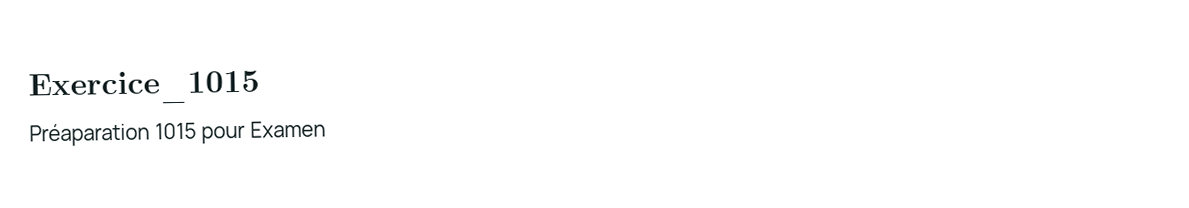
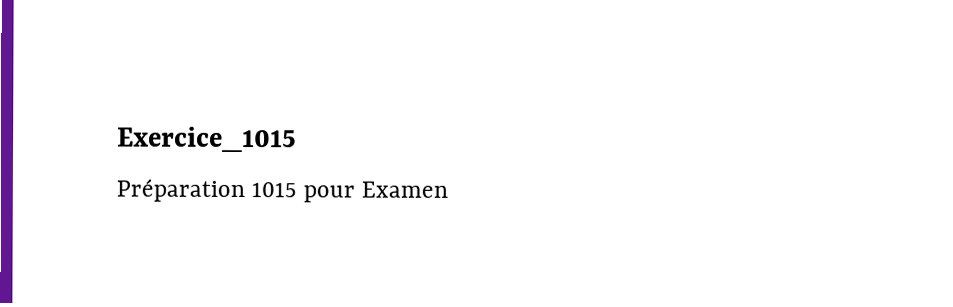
- Préaparation 1015 pour Examen
+ Préparation 1015 pour Examen

